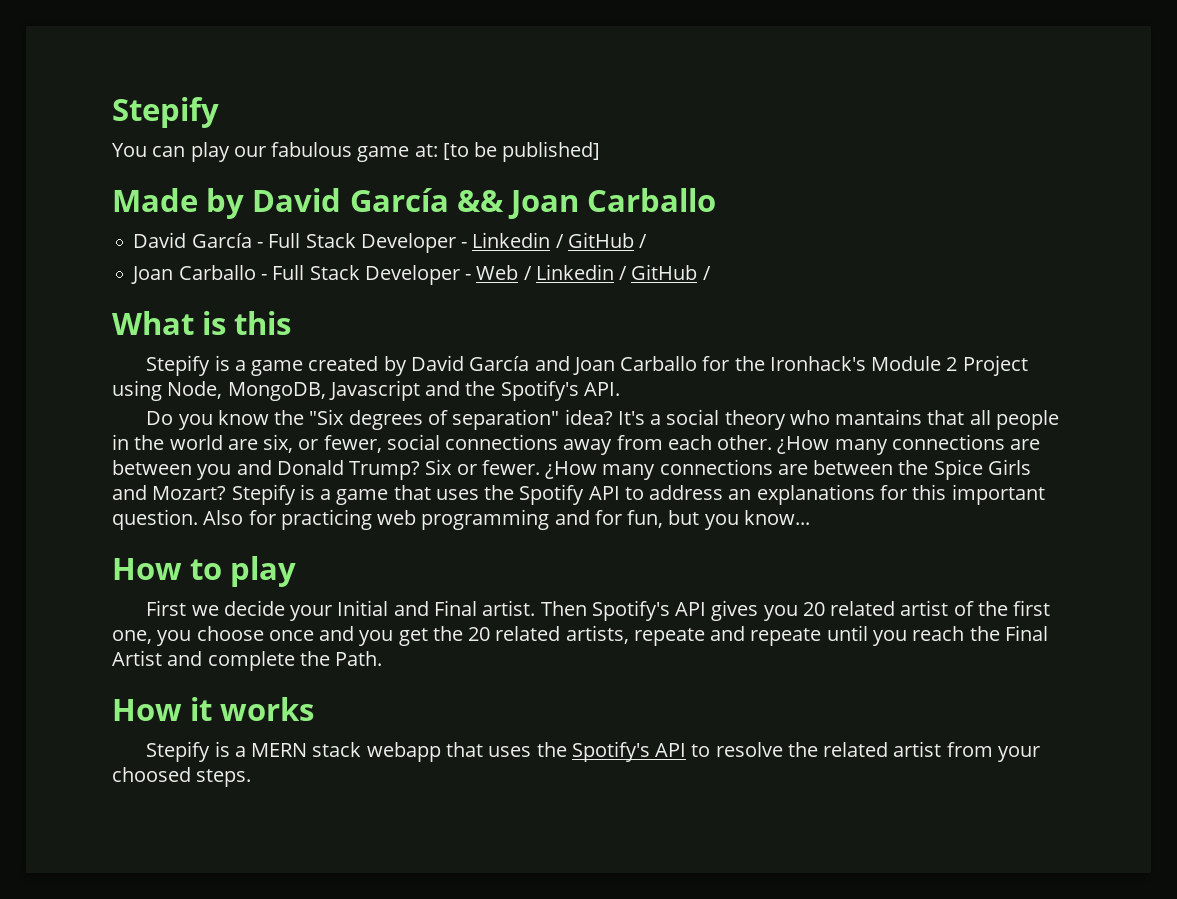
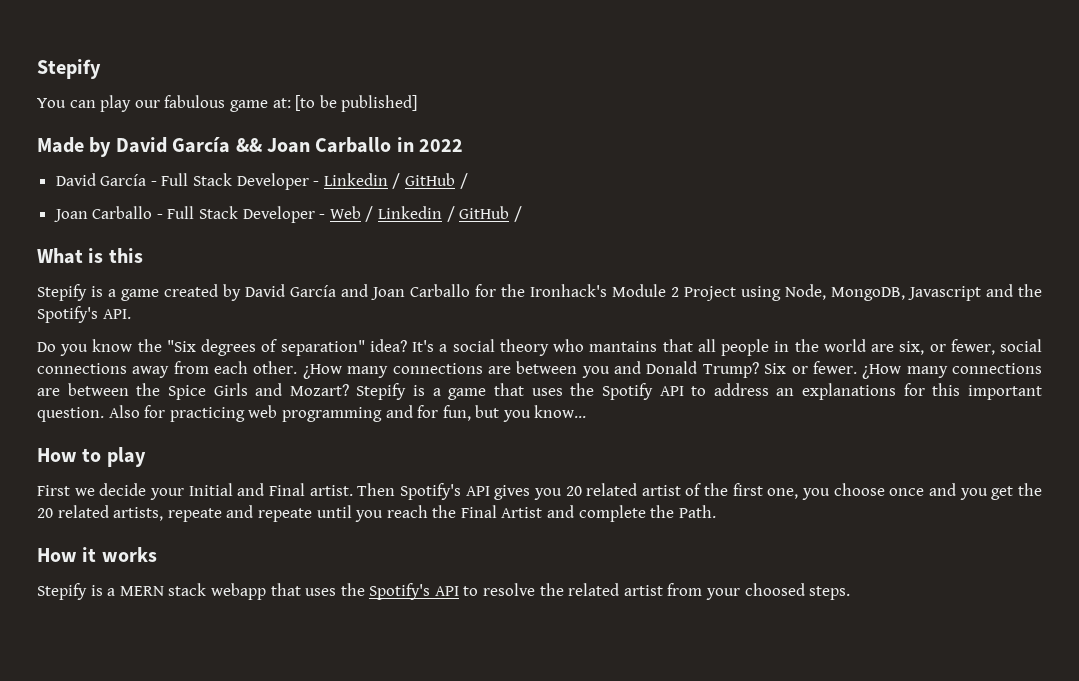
- Made by David García && Joan Carballo
+ Made by David García && Joan Carballo in 2022

